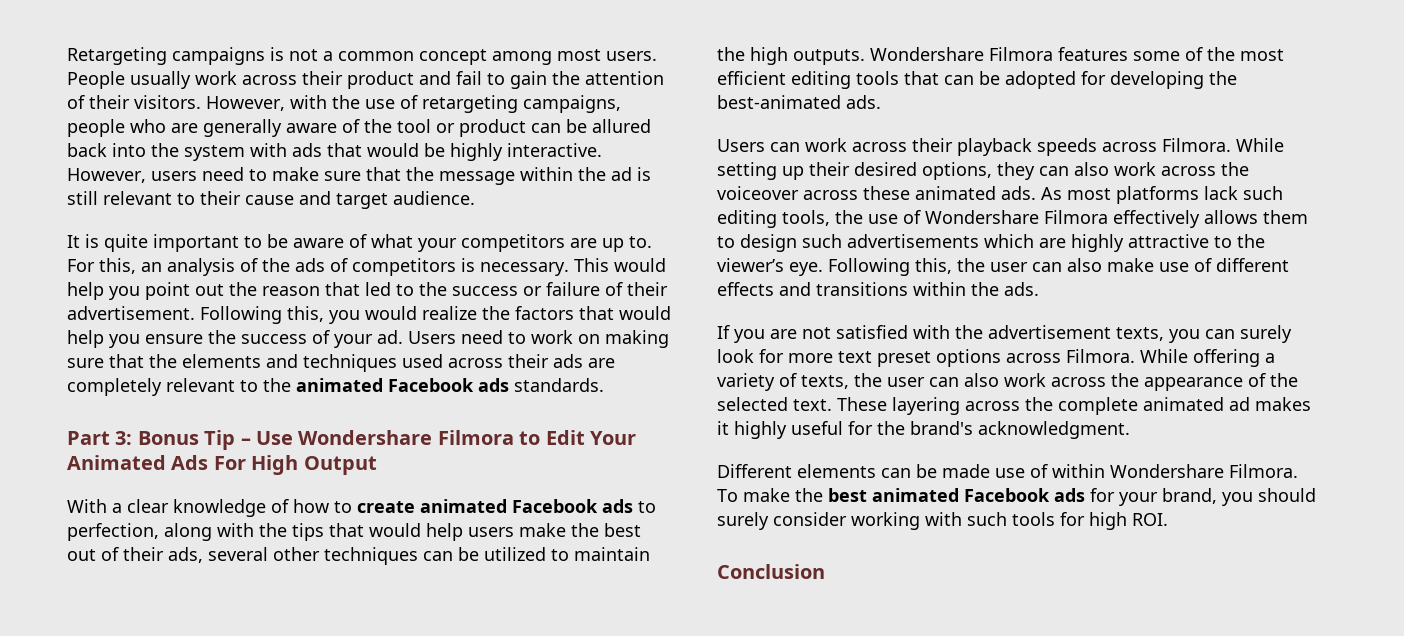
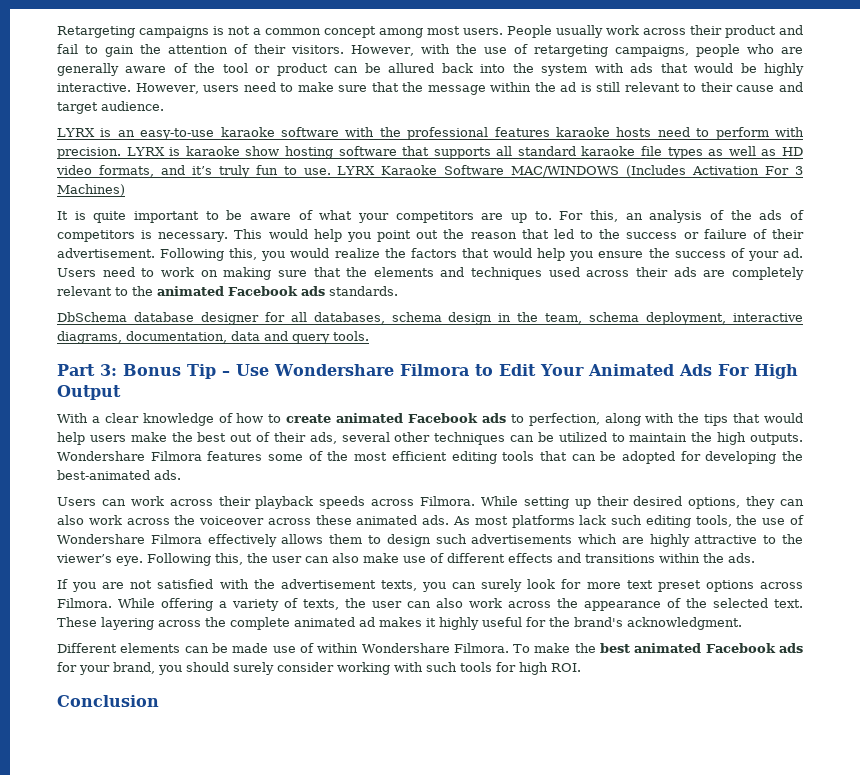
+ LYRX is an easy-to-use karaoke software with the professional features karaoke hosts need to perform with precision. LYRX is karaoke show hosting software that supports all standard karaoke file types as well as HD video formats, and it’s truly fun to use. LYRX Karaoke Software MAC/WINDOWS (Includes Activation For 3 Machines)
+ DbSchema database designer for all databases, schema design in the team, schema deployment, interactive diagrams, documentation, data and query tools.

